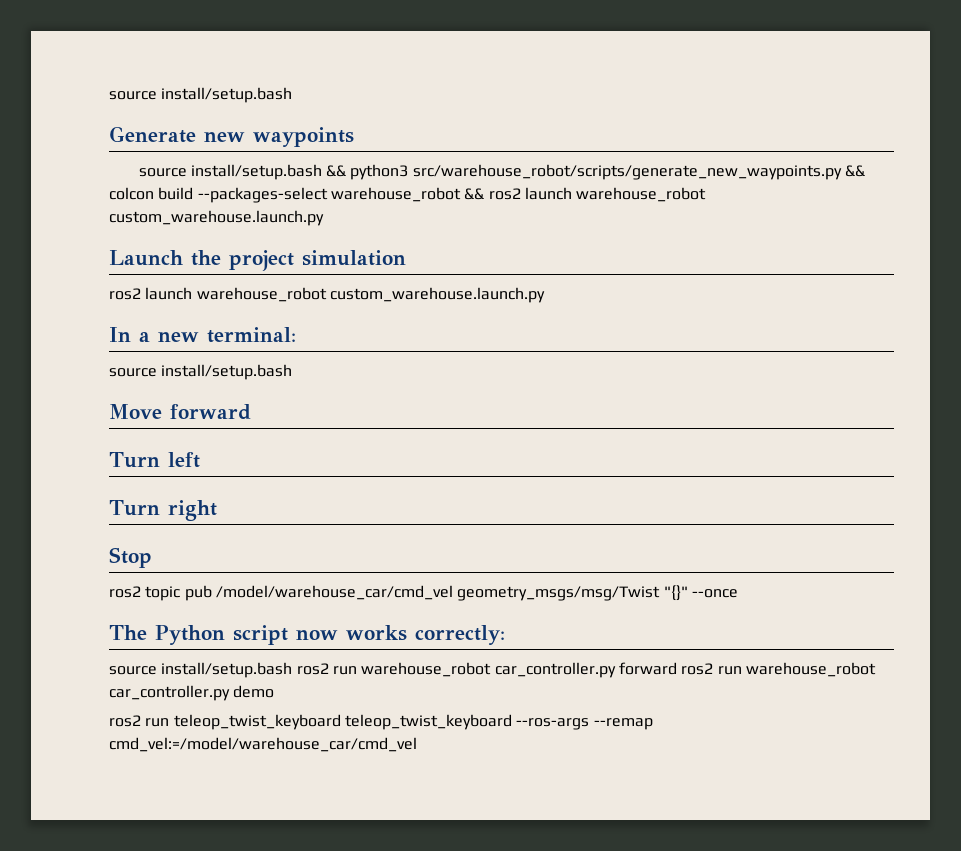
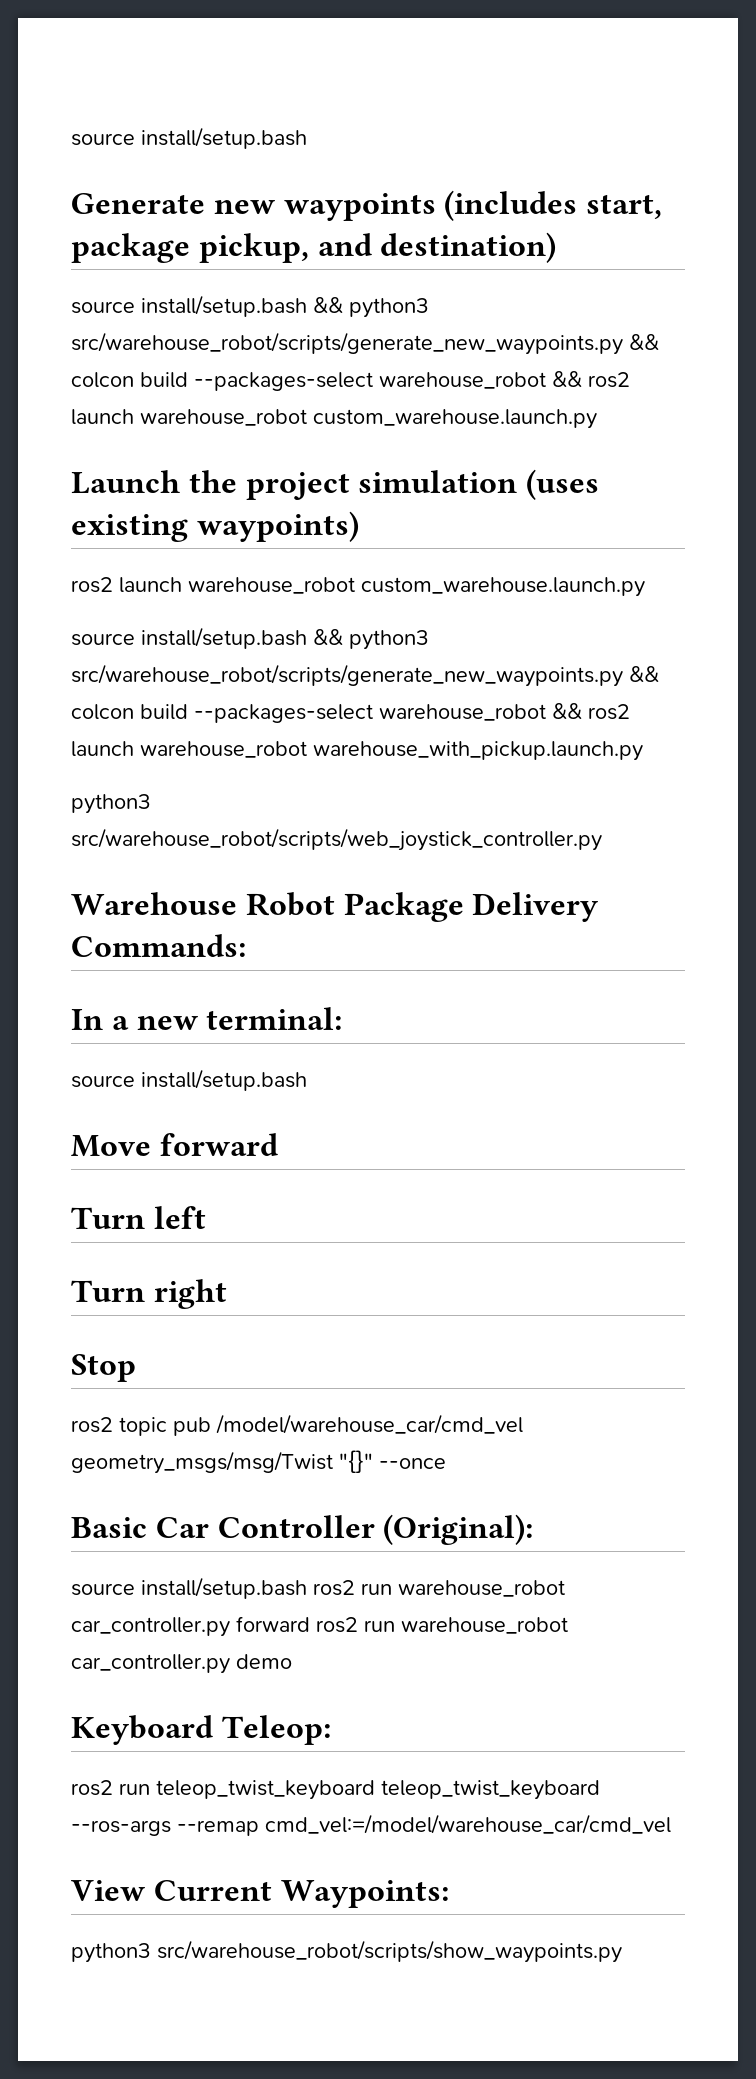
- Generate new waypoints
+ Generate new waypoints (includes start, package pickup, and destination)
- Launch the project simulation
+ Launch the project simulation (uses existing waypoints)
  ros2 launch warehouse_robot custom_warehouse.launch.py
+ source install/setup.bash && python3 src/warehouse_robot/scripts/generate_new_waypoints.py && colcon build --packages-select warehouse_robot && ros2 launch warehouse_robot warehouse_with_pickup.launch.py
+ python3 src/warehouse_robot/scripts/web_joystick_controller.py
+ Warehouse Robot Package Delivery Commands:
- The Python script now works correctly:
+ Basic Car Controller (Original):
+ Keyboard Teleop:
+ View Current Waypoints:
+ python3 src/warehouse_robot/scripts/show_waypoints.py

